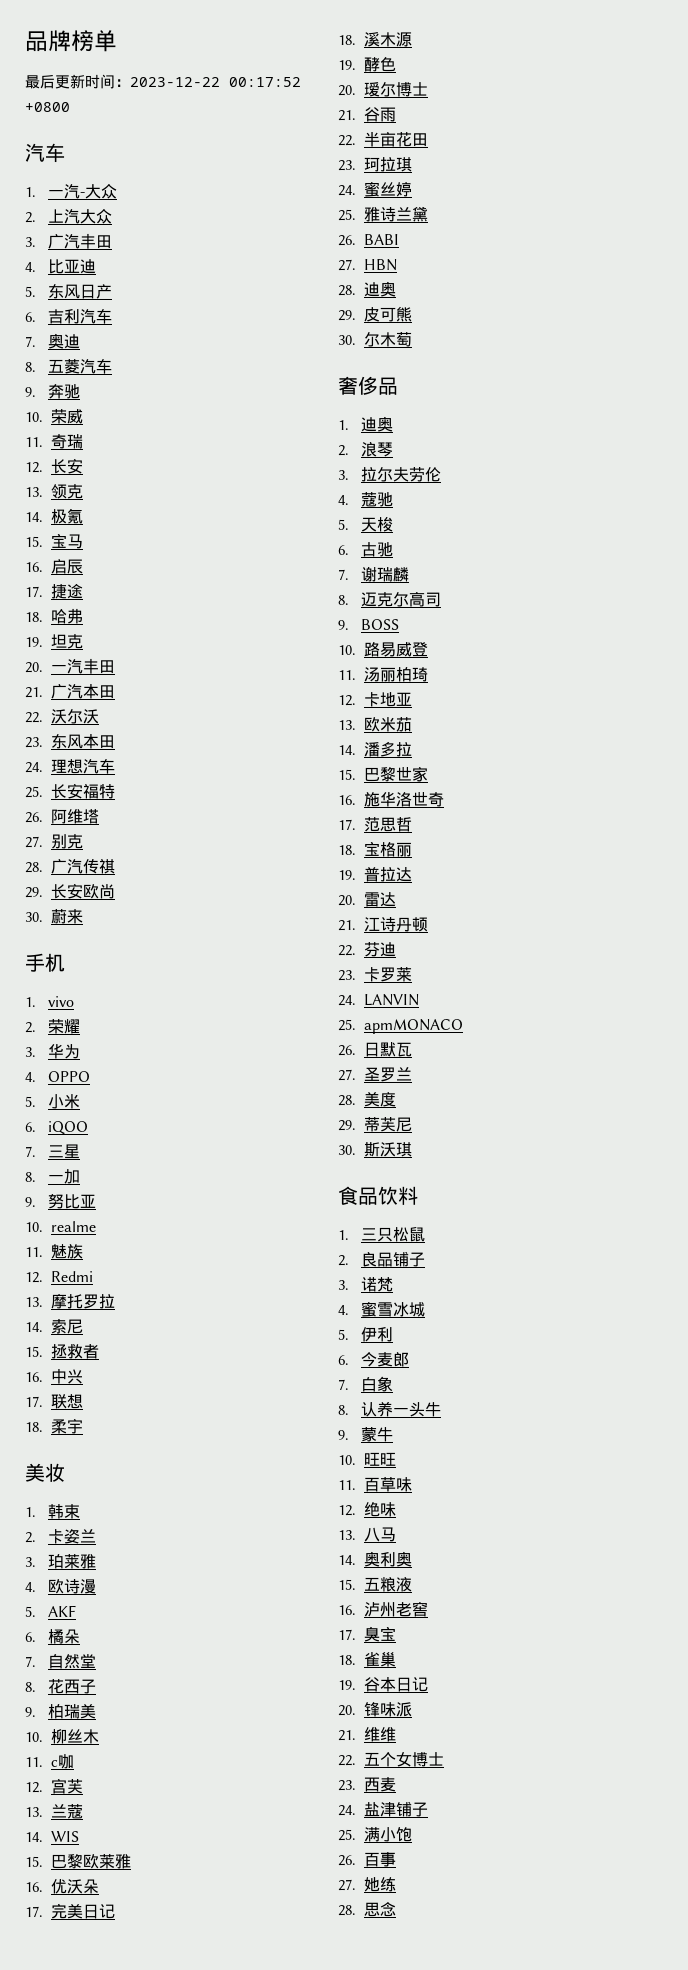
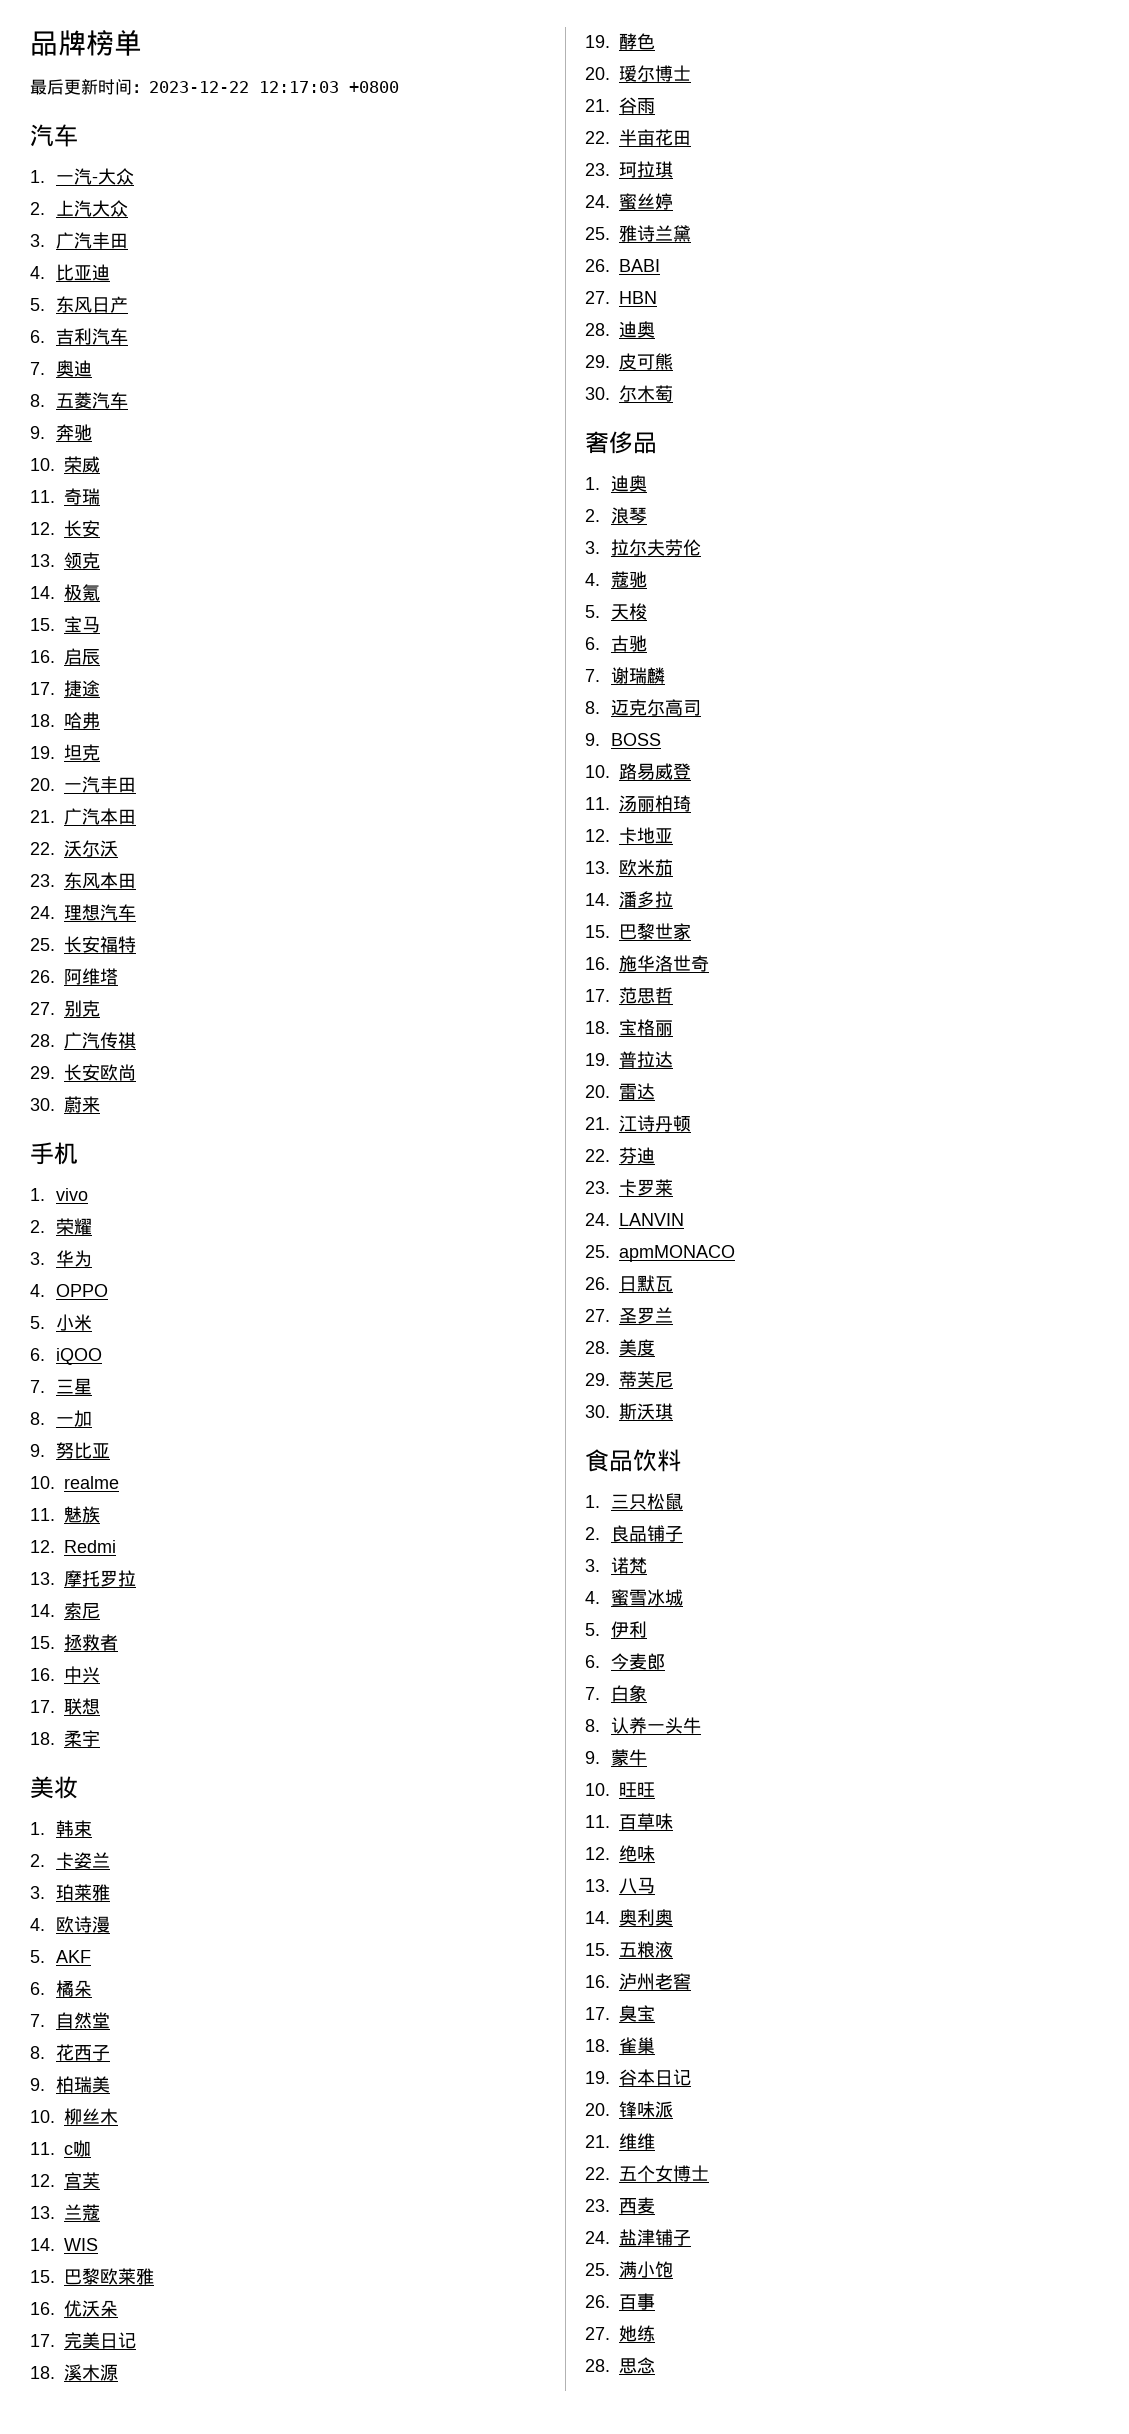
- 最后更新时间：2023-12-22 00:17:52 +0800
+ 最后更新时间：2023-12-22 12:17:03 +0800

